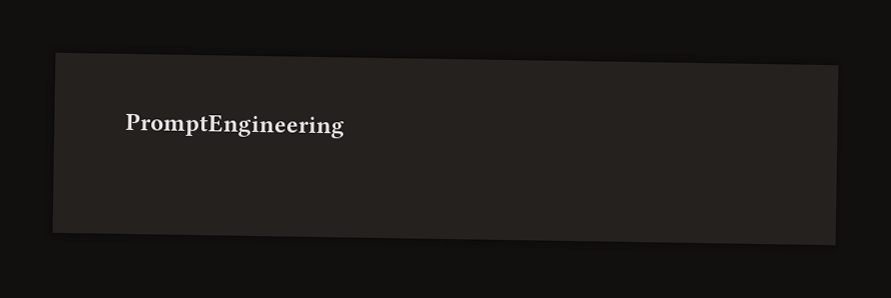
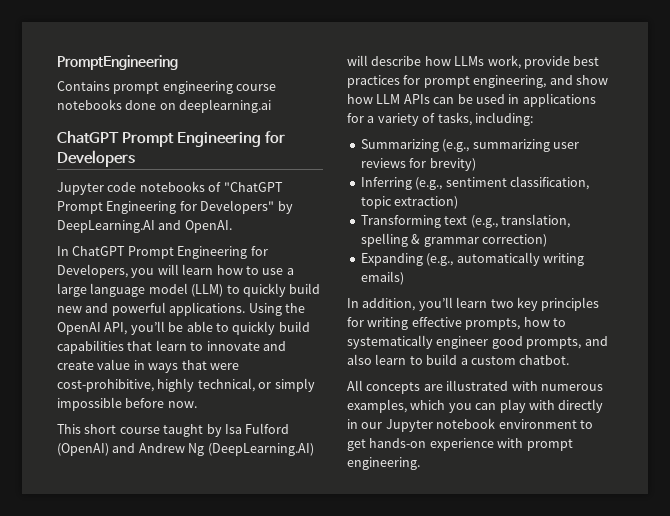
+ Contains prompt engineering course notebooks done on deeplearning.ai
+ ChatGPT Prompt Engineering for Developers
+ Jupyter code notebooks of "ChatGPT Prompt Engineering for Developers" by DeepLearning.AI and OpenAI.
+ In ChatGPT Prompt Engineering for Developers, you will learn how to use a large language model (LLM) to quickly build new and powerful applications. Using the OpenAI API, you’ll be able to quickly build capabilities that learn to innovate and create value in ways that were cost-prohibitive, highly technical, or simply impossible before now.
+ This short course taught by Isa Fulford (OpenAI) and Andrew Ng (DeepLearning.AI) will describe how LLMs work, provide best practices for prompt engineering, and show how LLM APIs can be used in applications for a variety of tasks, including:
+ Summarizing (e.g., summarizing user reviews for brevity)
+ Inferring (e.g., sentiment classification, topic extraction)
+ Transforming text (e.g., translation, spelling & grammar correction)
+ Expanding (e.g., automatically writing emails)
+ In addition, you’ll learn two key principles for writing effective prompts, how to systematically engineer good prompts, and also learn to build a custom chatbot.
+ All concepts are illustrated with numerous examples, which you can play with directly in our Jupyter notebook environment to get hands-on experience with prompt engineering.

